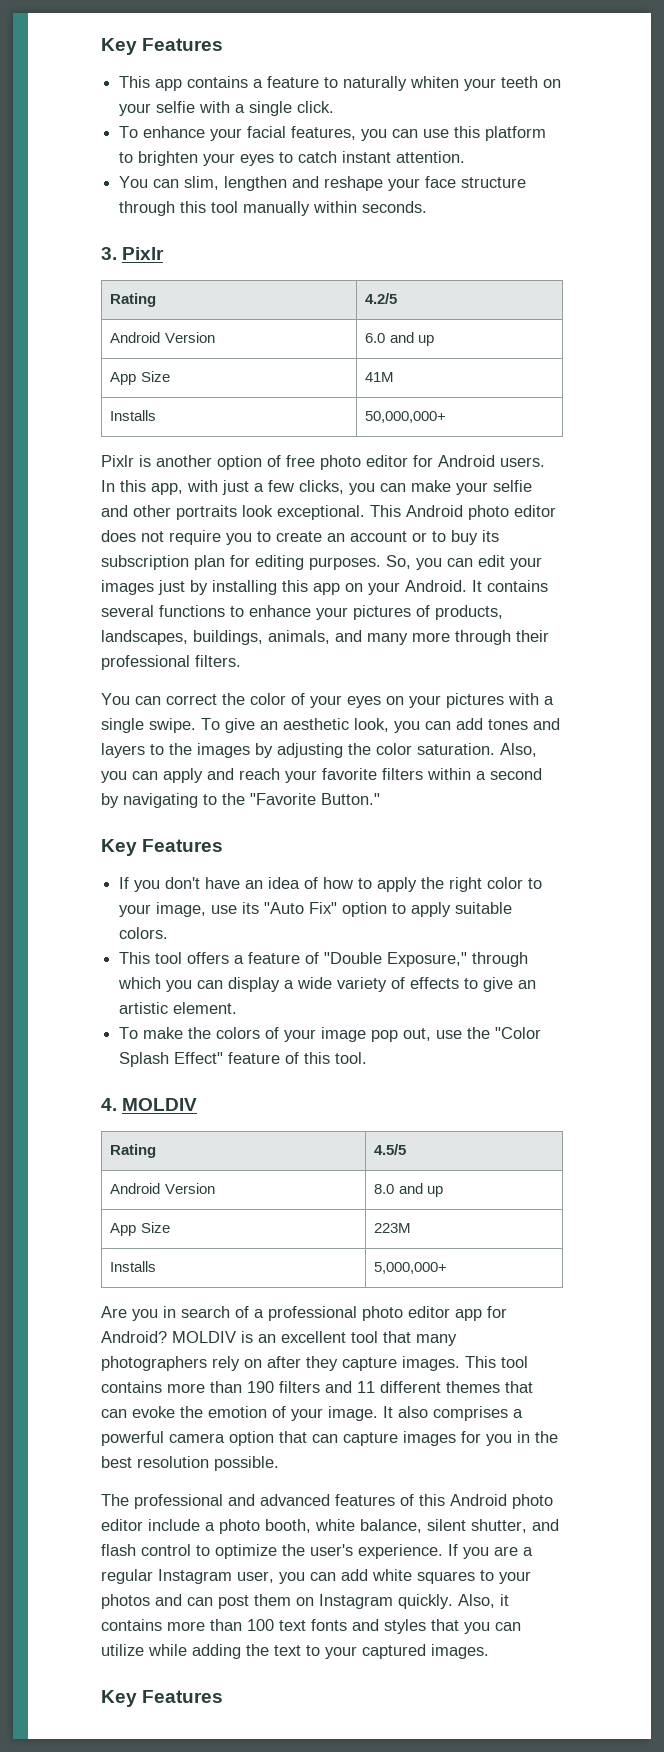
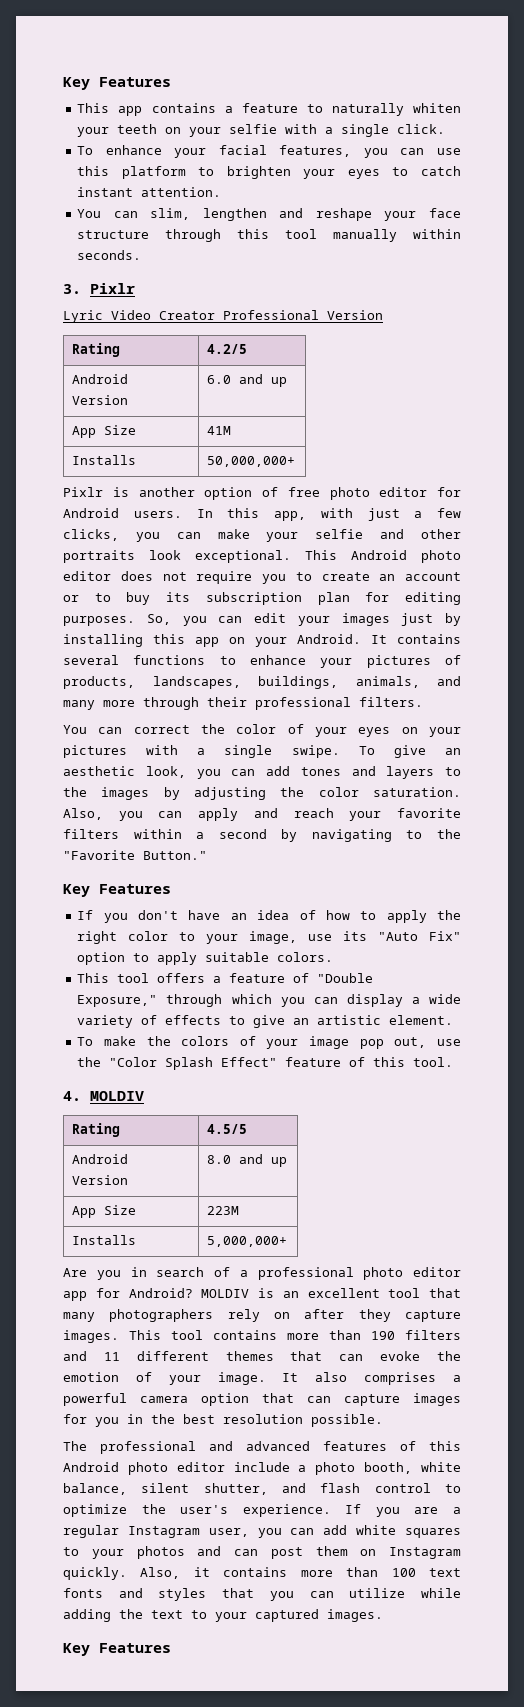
+ Lyric Video Creator Professional Version

